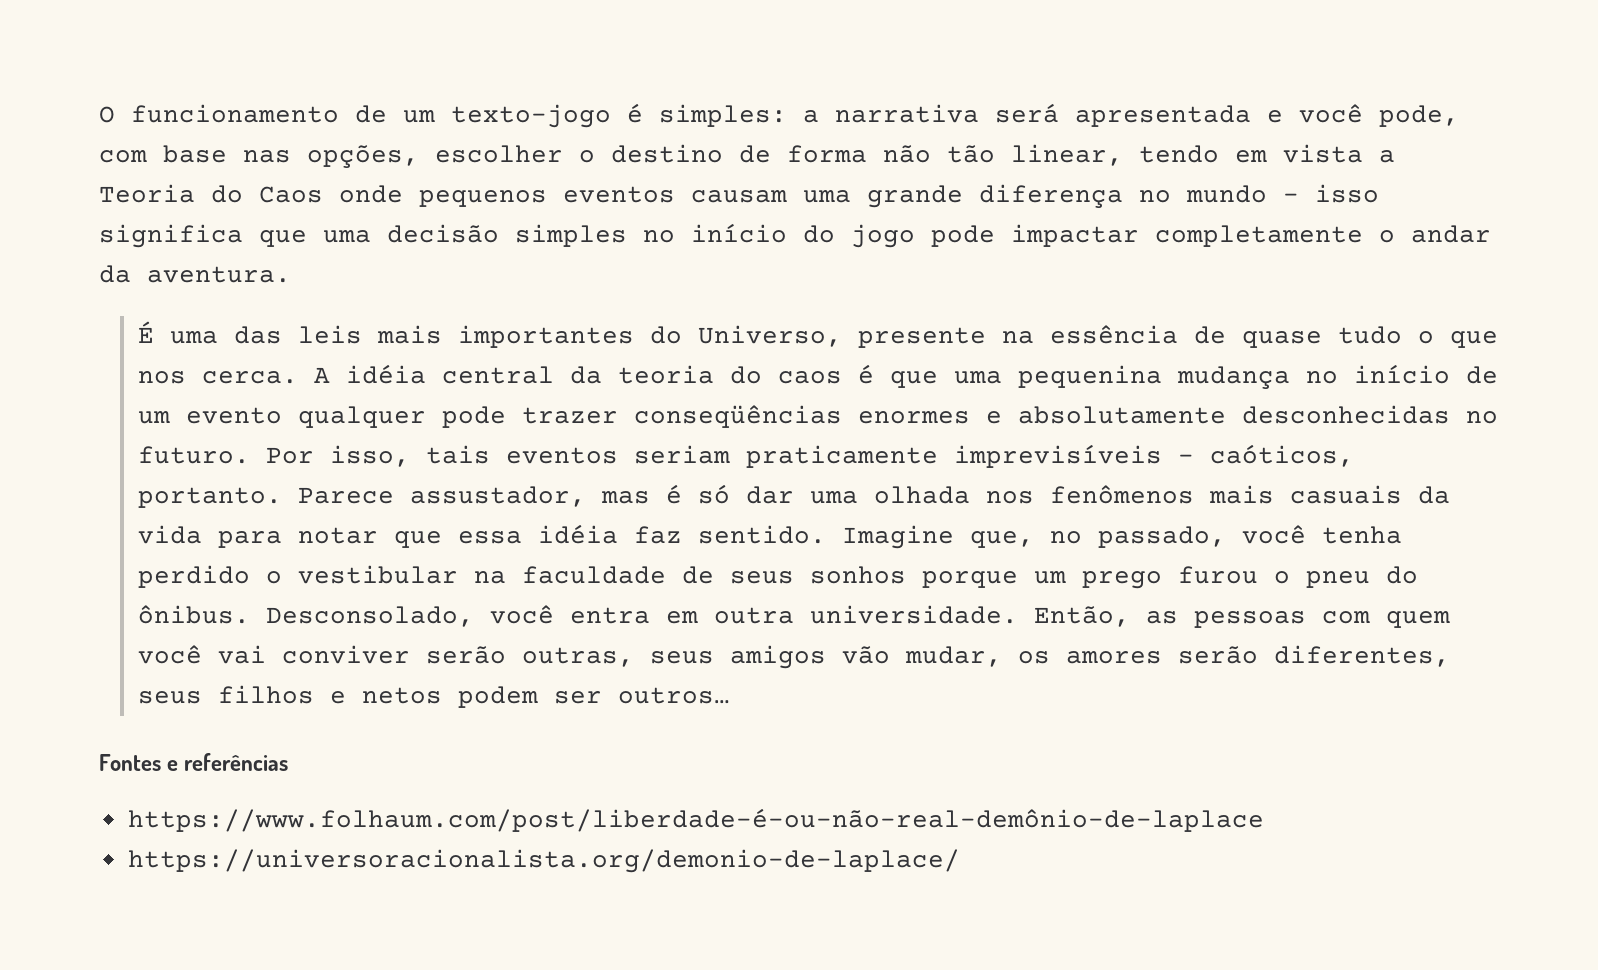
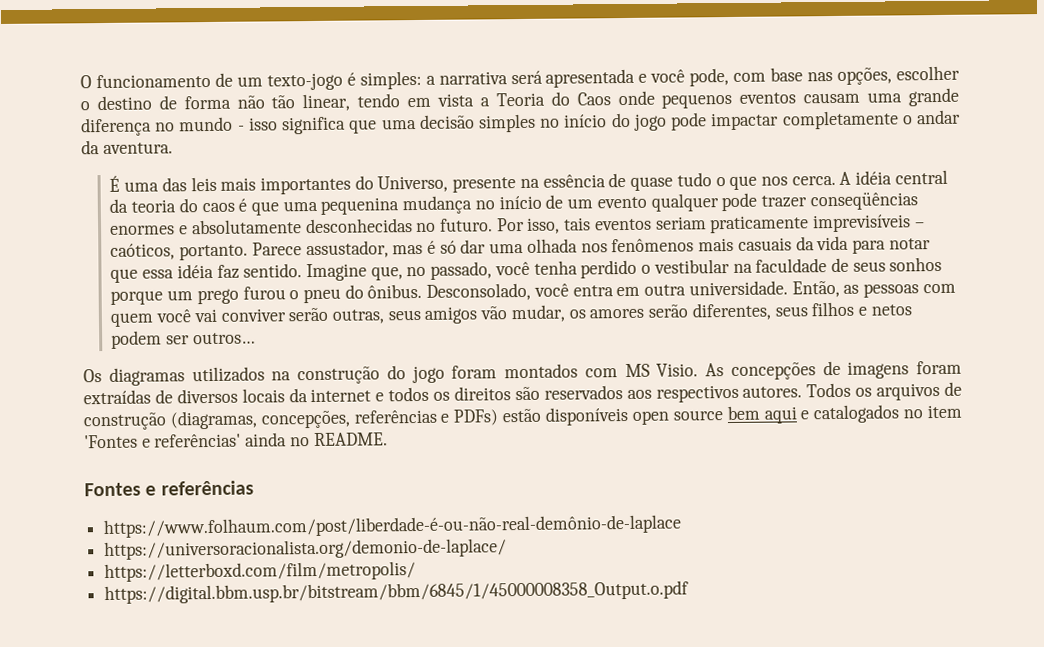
+ Os diagramas utilizados na construção do jogo foram montados com MS Visio. As concepções de imagens foram extraídas de diversos locais da internet e todos os direitos são reservados aos respectivos autores. Todos os arquivos de construção (diagramas, concepções, referências e PDFs) estão disponíveis open source bem aqui e catalogados no item 'Fontes e referências' ainda no README.
+ https://letterboxd.com/film/metropolis/
+ https://digital.bbm.usp.br/bitstream/bbm/6845/1/45000008358_Output.o.pdf

